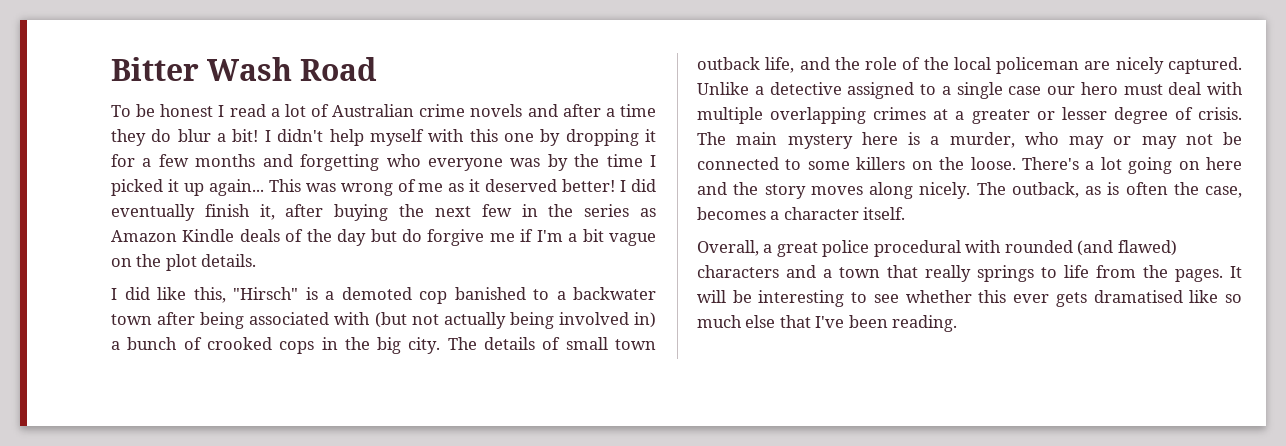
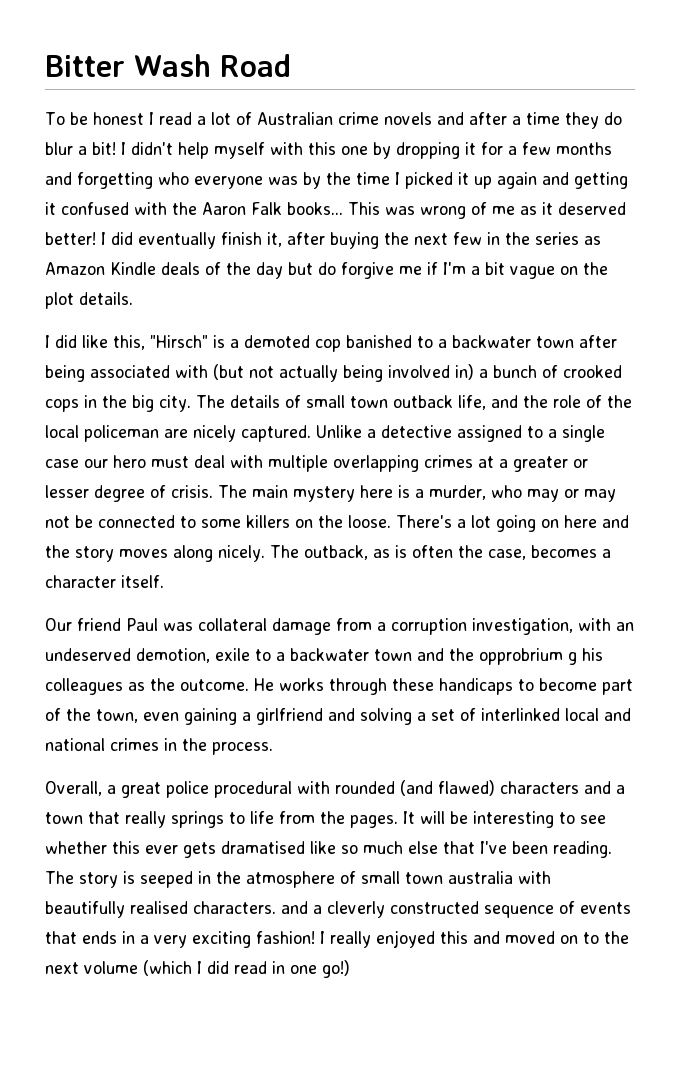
- I didn't help myself with this one by dropping it for a few months and forgetting who everyone was by the time I picked it up again...
+ I didn't help myself with this one by dropping it for a few months and forgetting who everyone was by the time I picked it up again and getting it confused with the Aaron Falk books...
+ Our friend Paul was collateral damage from a corruption investigation, with an undeserved demotion, exile to a backwater town and the opprobrium g his colleagues as the outcome. He works through these handicaps to become part of the town, even gaining a girlfriend and solving a set of interlinked local and national crimes in the process.
+ The story is seeped in the atmosphere of small town australia with beautifully realised characters. and a cleverly constructed sequence of events that ends in a very exciting fashion! I really enjoyed this and moved on to the next volume (which I did read in one go!)

